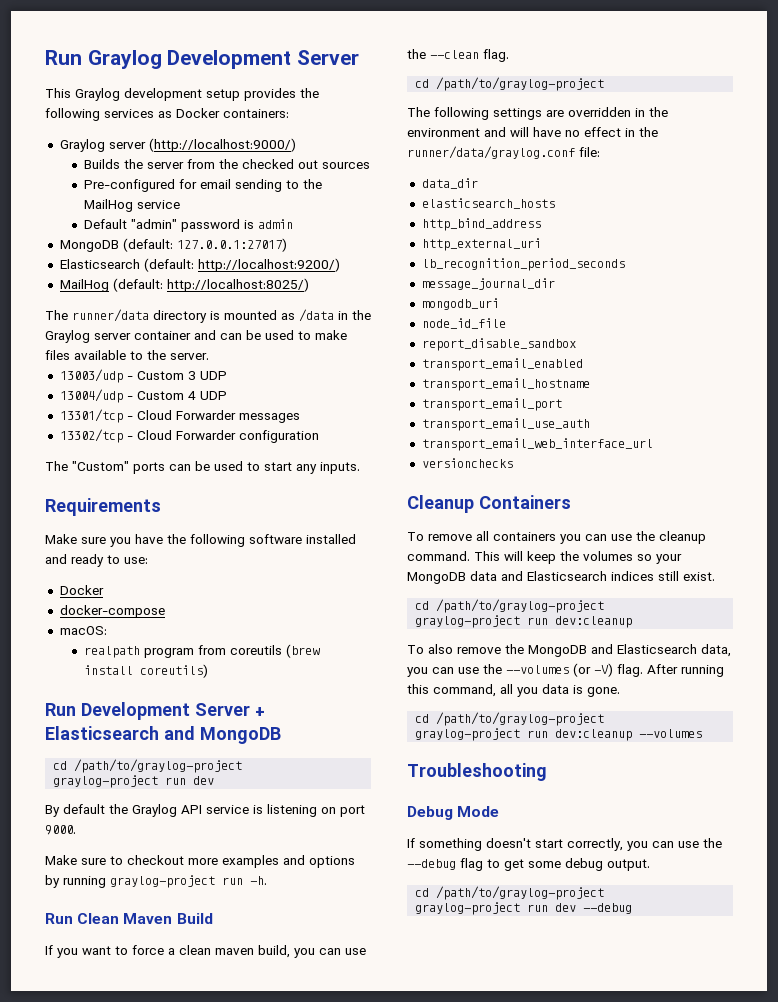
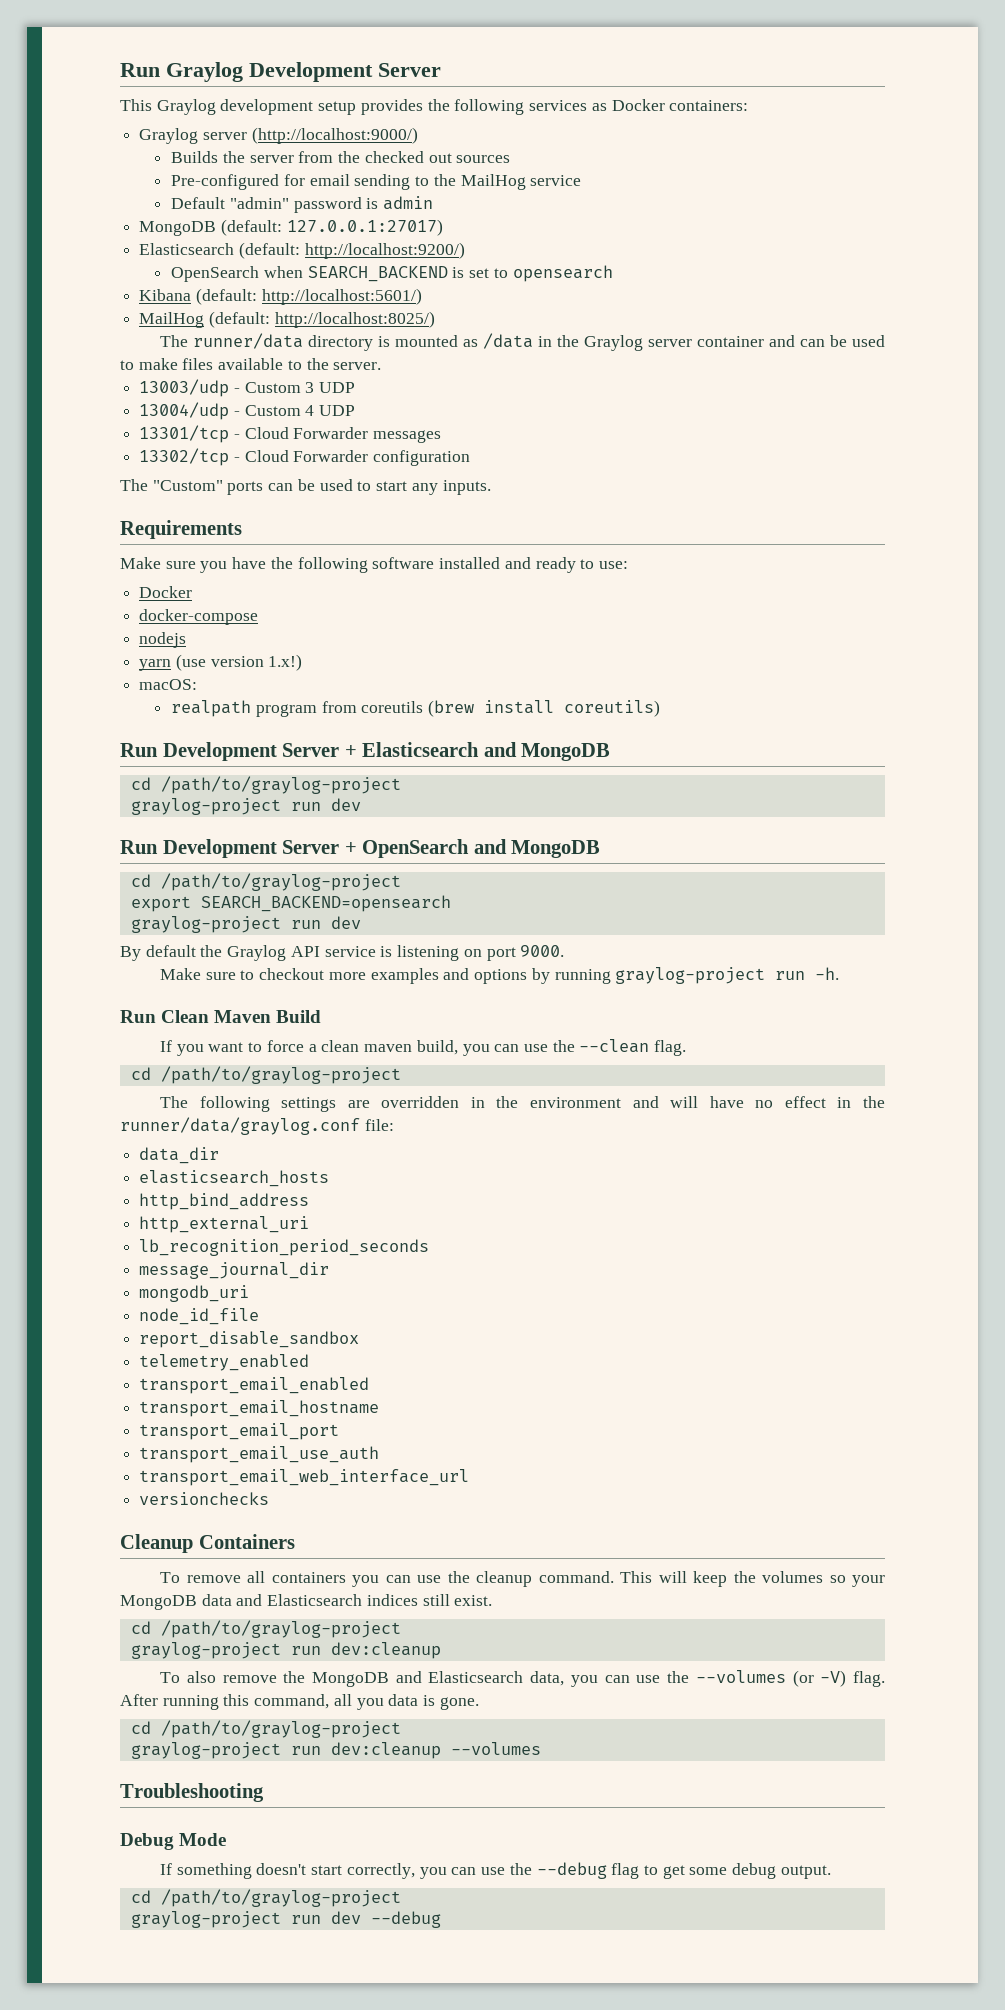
+ OpenSearch when SEARCH_BACKEND is set to opensearch
+ Kibana (default: http://localhost:5601/)
+ nodejs
+ yarn (use version 1.x!)
+ Run Development Server + OpenSearch and MongoDB
+ cd /path/to/graylog-project
+ export SEARCH_BACKEND=opensearch
+ graylog-project run dev
+ telemetry_enabled

